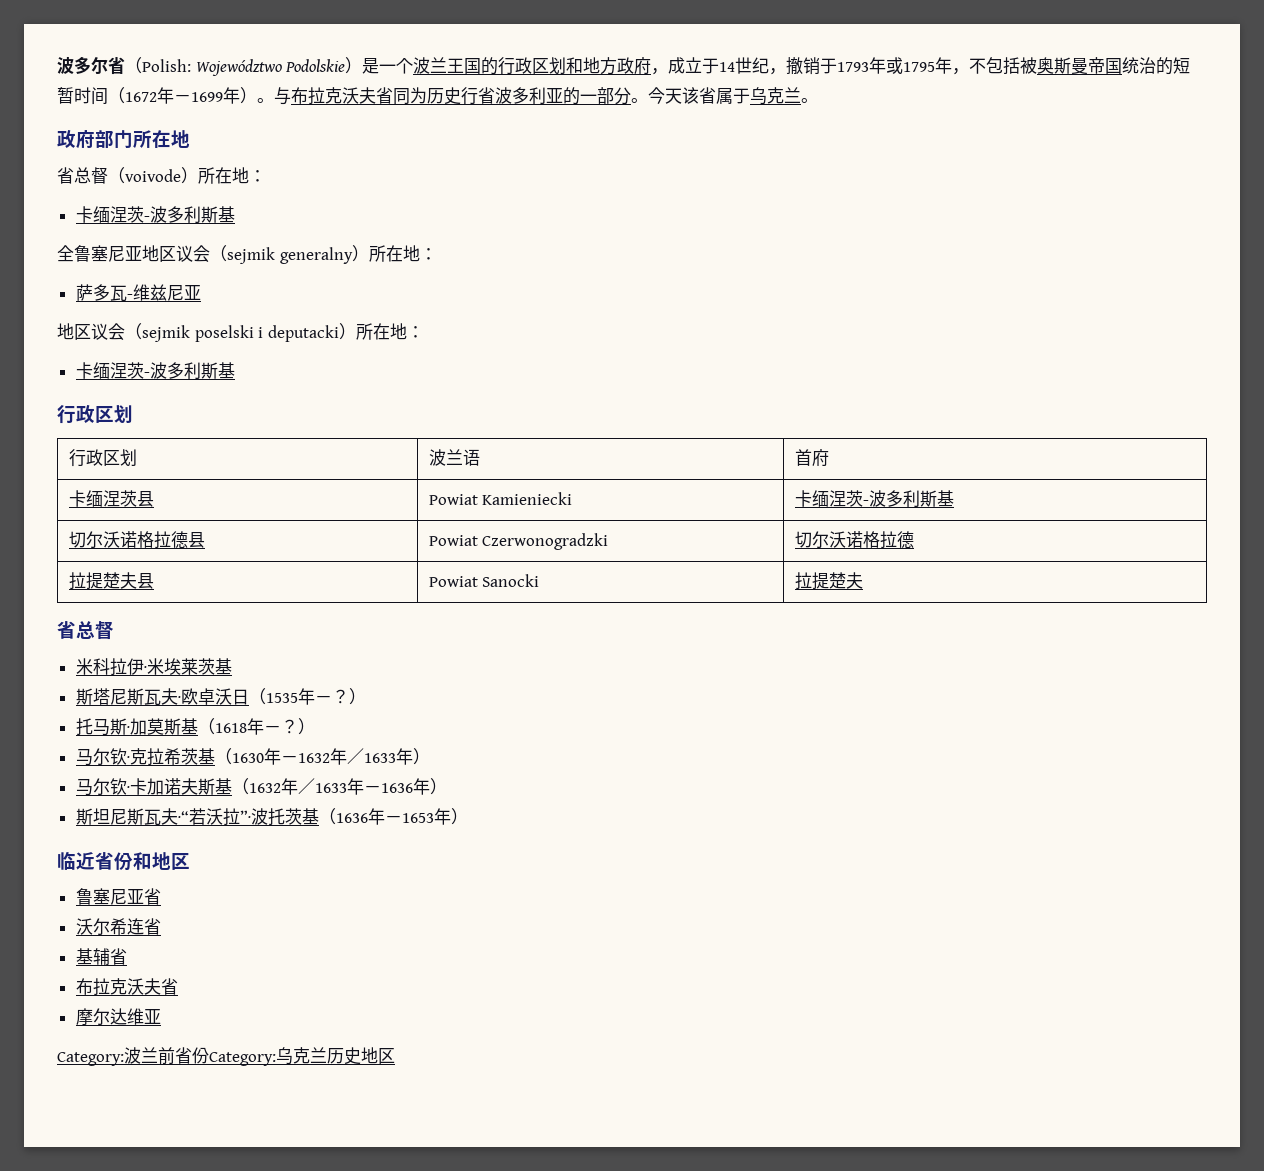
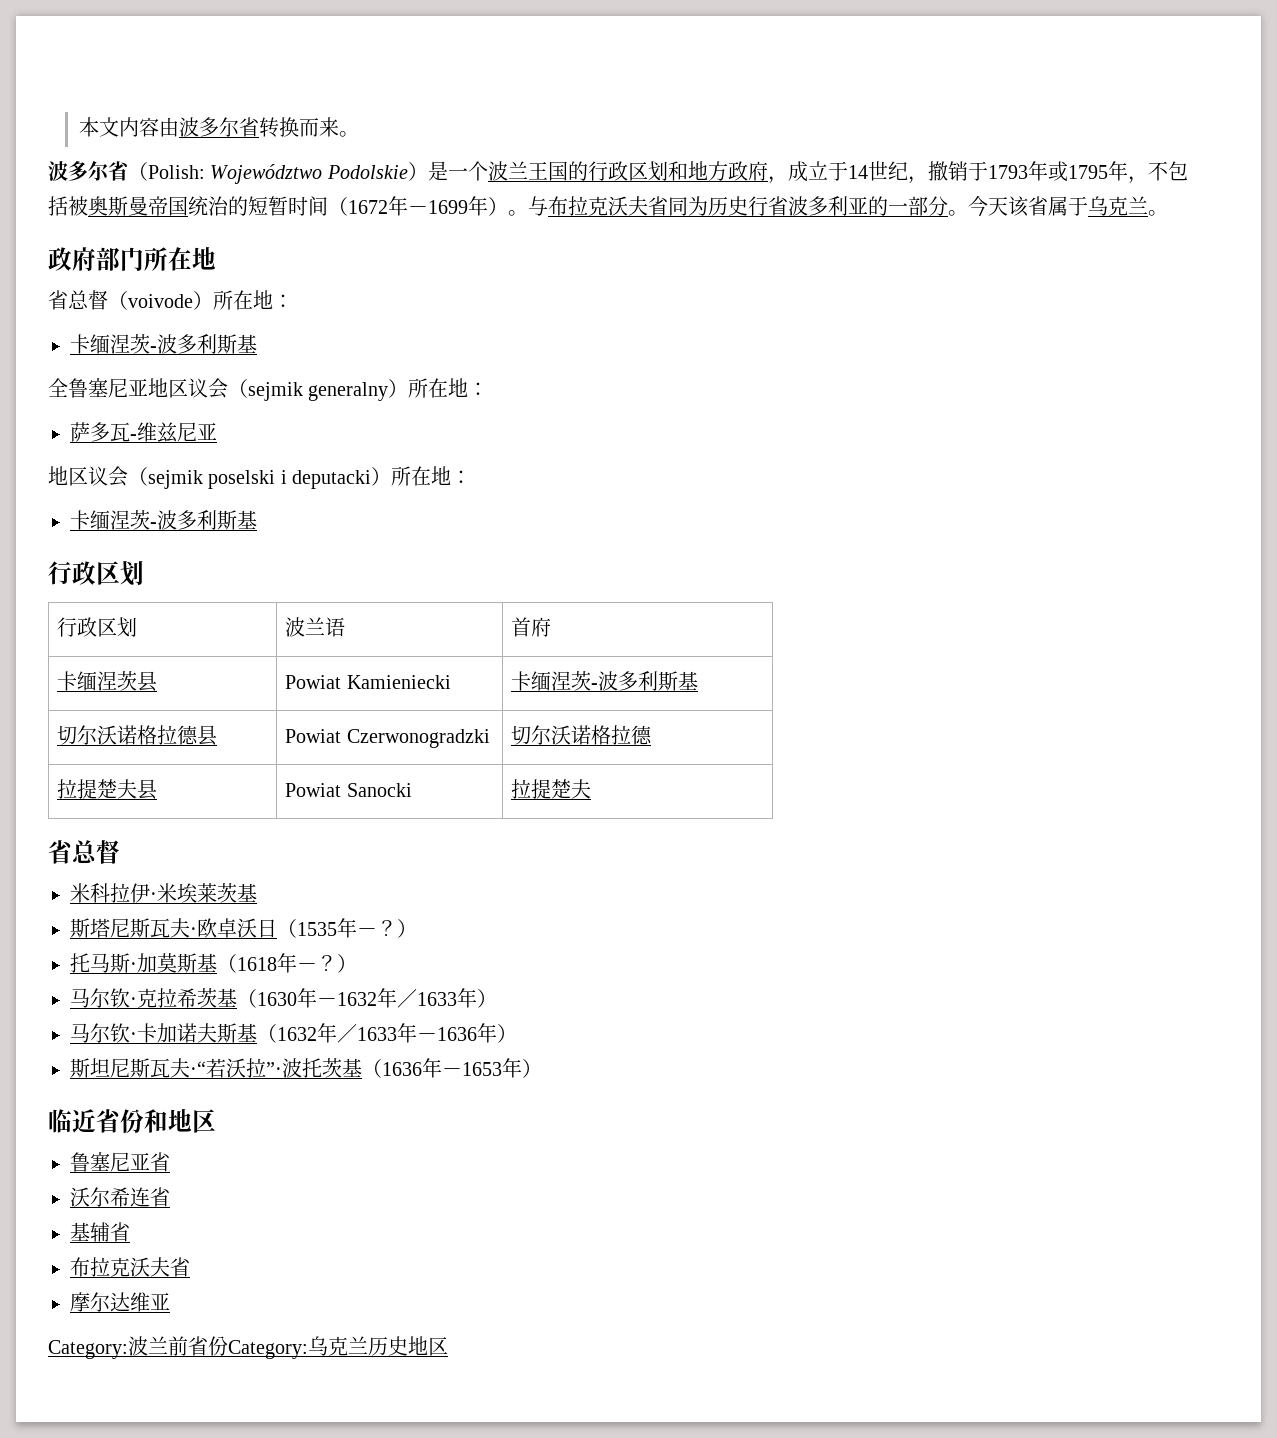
+ 本文内容由波多尔省转换而来。

